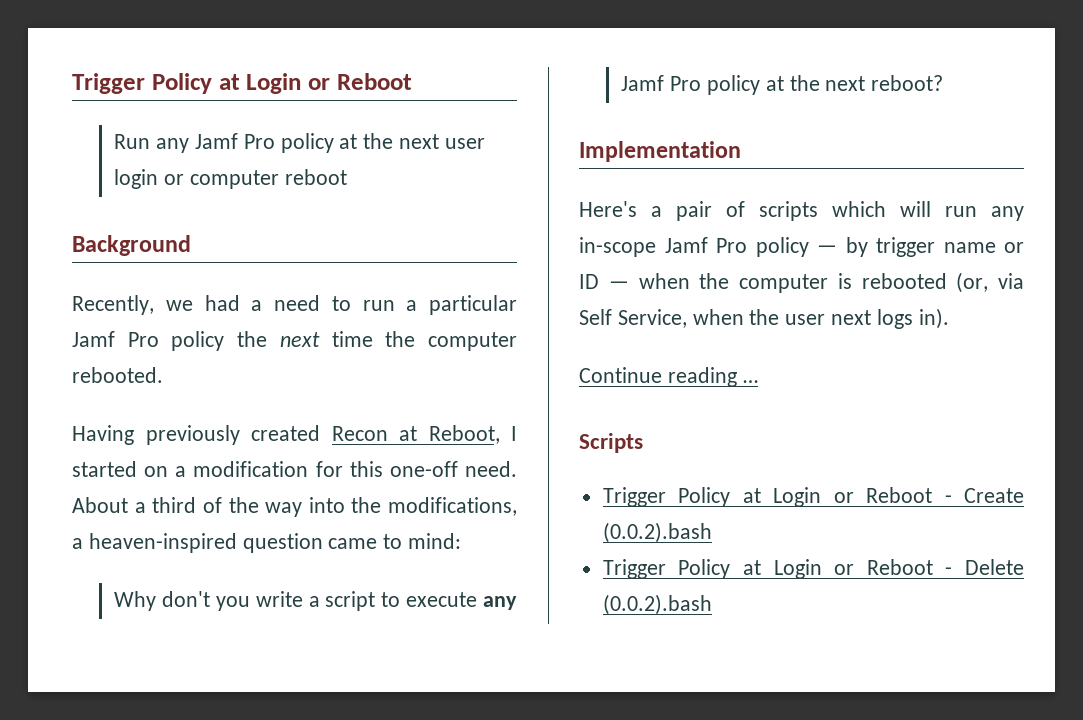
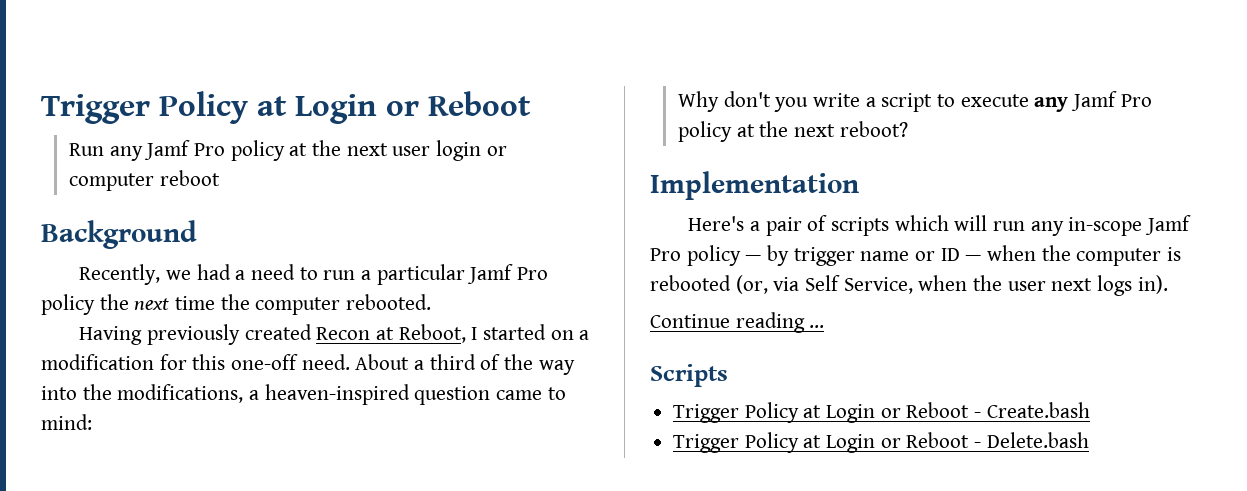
- Trigger Policy at Login or Reboot - Create (0.0.2).bash
- Trigger Policy at Login or Reboot - Delete (0.0.2).bash
+ Trigger Policy at Login or Reboot - Create.bash
+ Trigger Policy at Login or Reboot - Delete.bash

